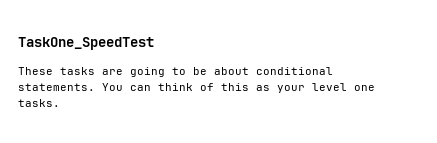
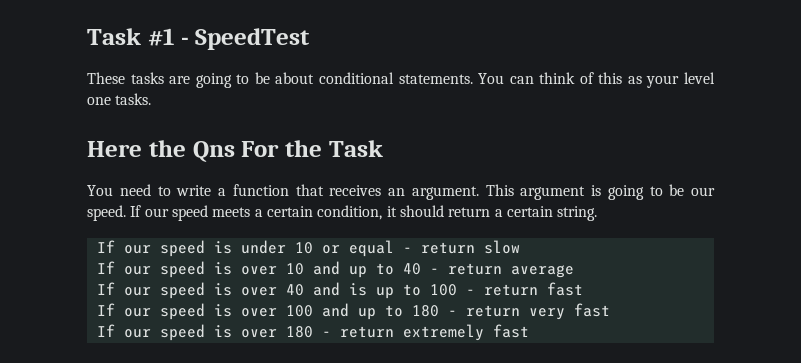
- TaskOne_SpeedTest
+ Task #1 - SpeedTest
+ Here the Qns For the Task
+ You need to write a function that receives an argument. This argument is going to be our speed. If our speed meets a certain condition, it should return a certain string.
+ If our speed is under 10 or equal - return slow
+ If our speed is over 10 and up to 40 - return average
+ If our speed is over 40 and is up to 100 - return fast
+ If our speed is over 100 and up to 180 - return very fast
+ If our speed is over 180 - return extremely fast

